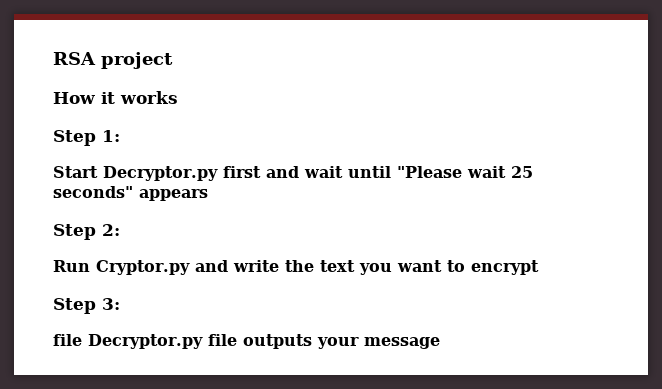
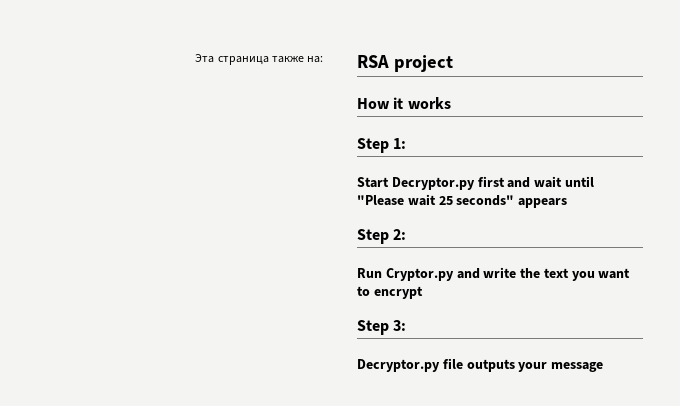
+ Эта страница также на:
- file Decryptor.py file outputs your message
+ Decryptor.py file outputs your message

